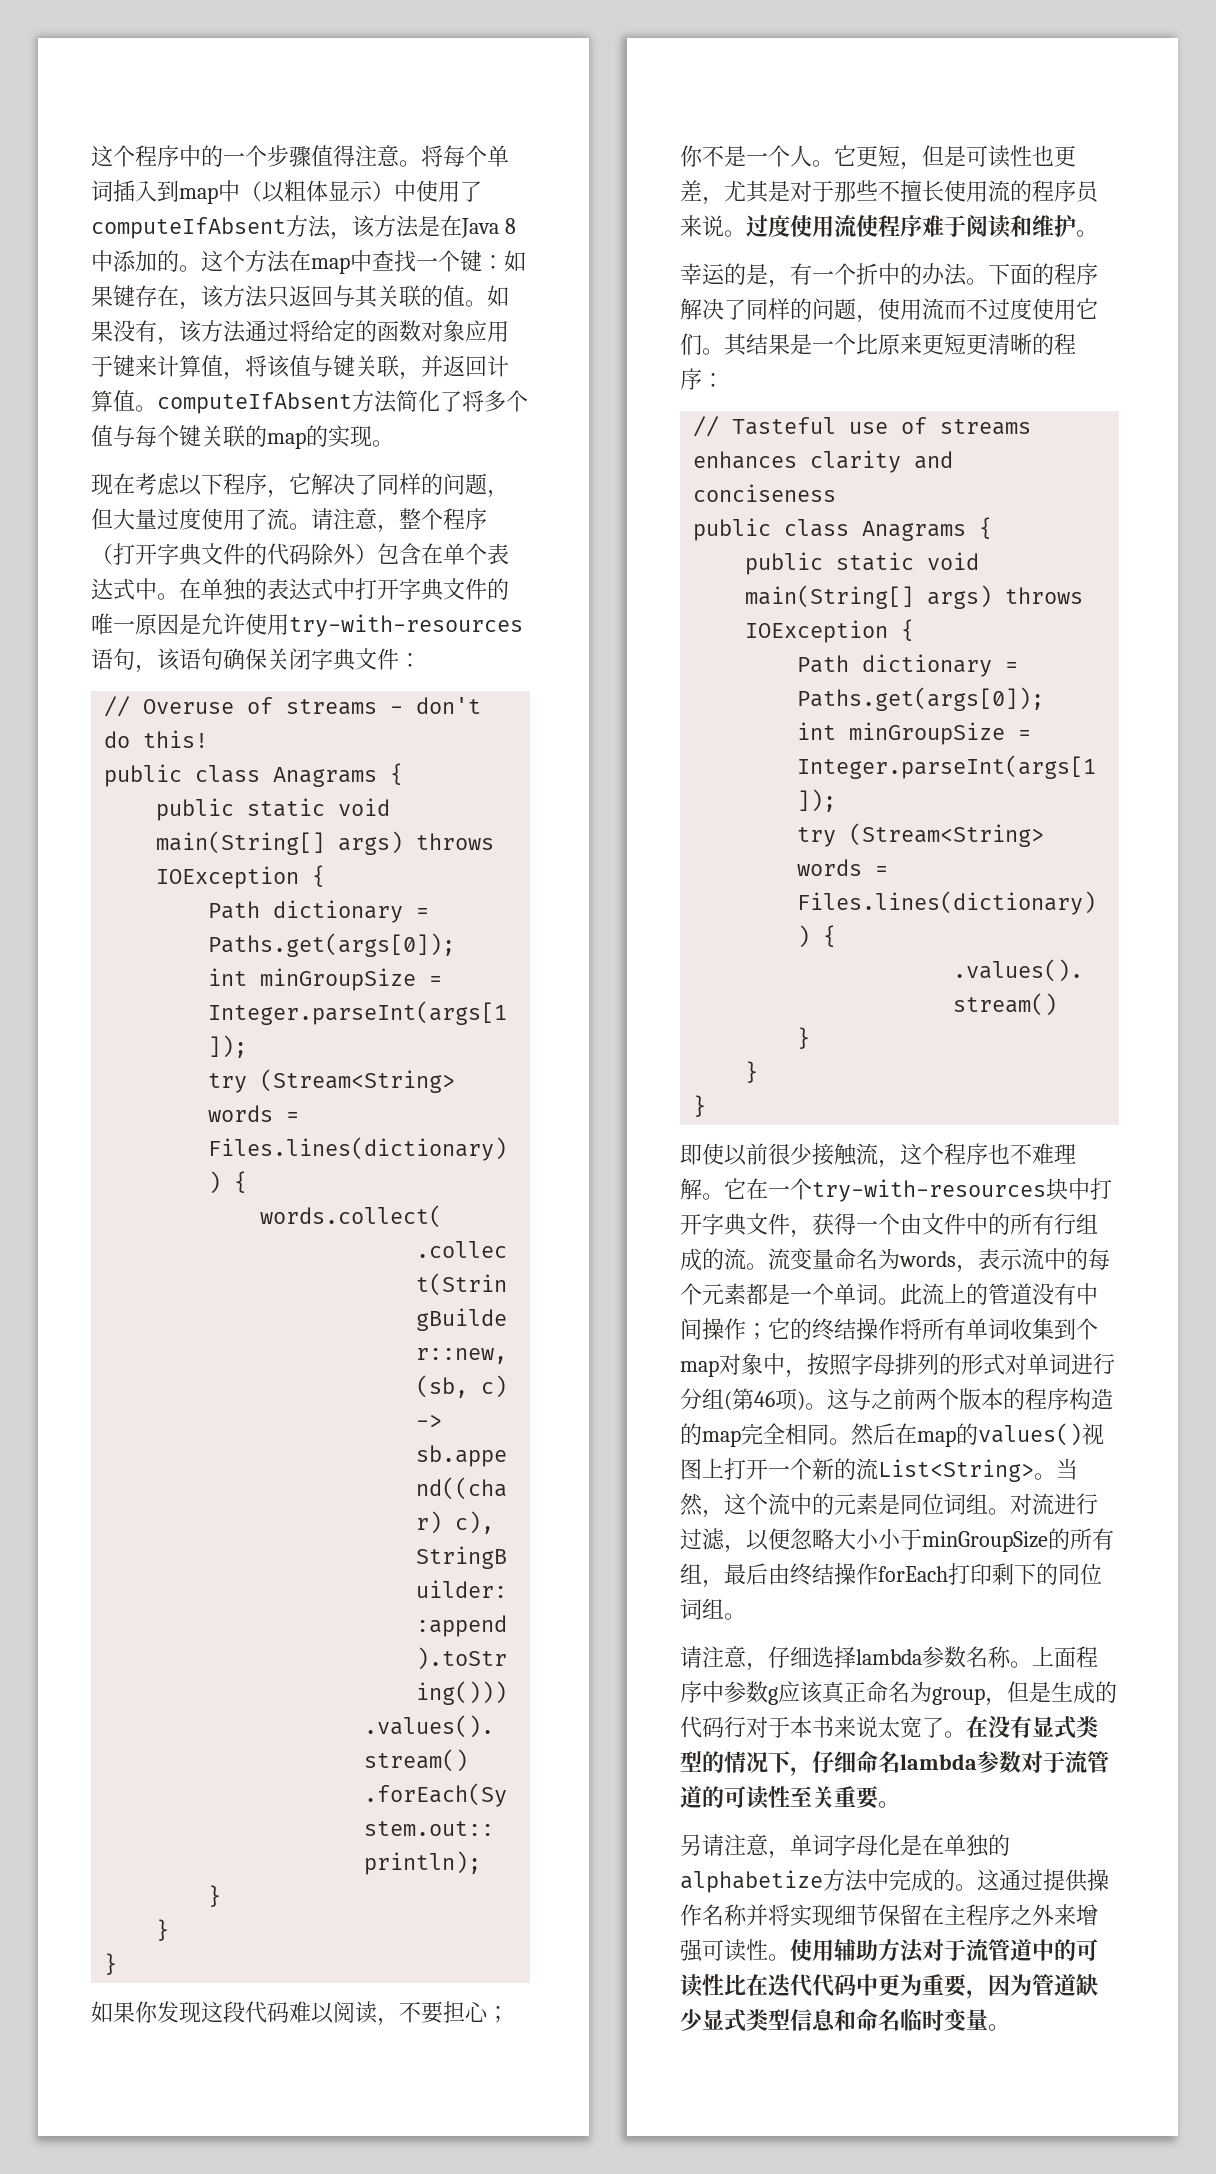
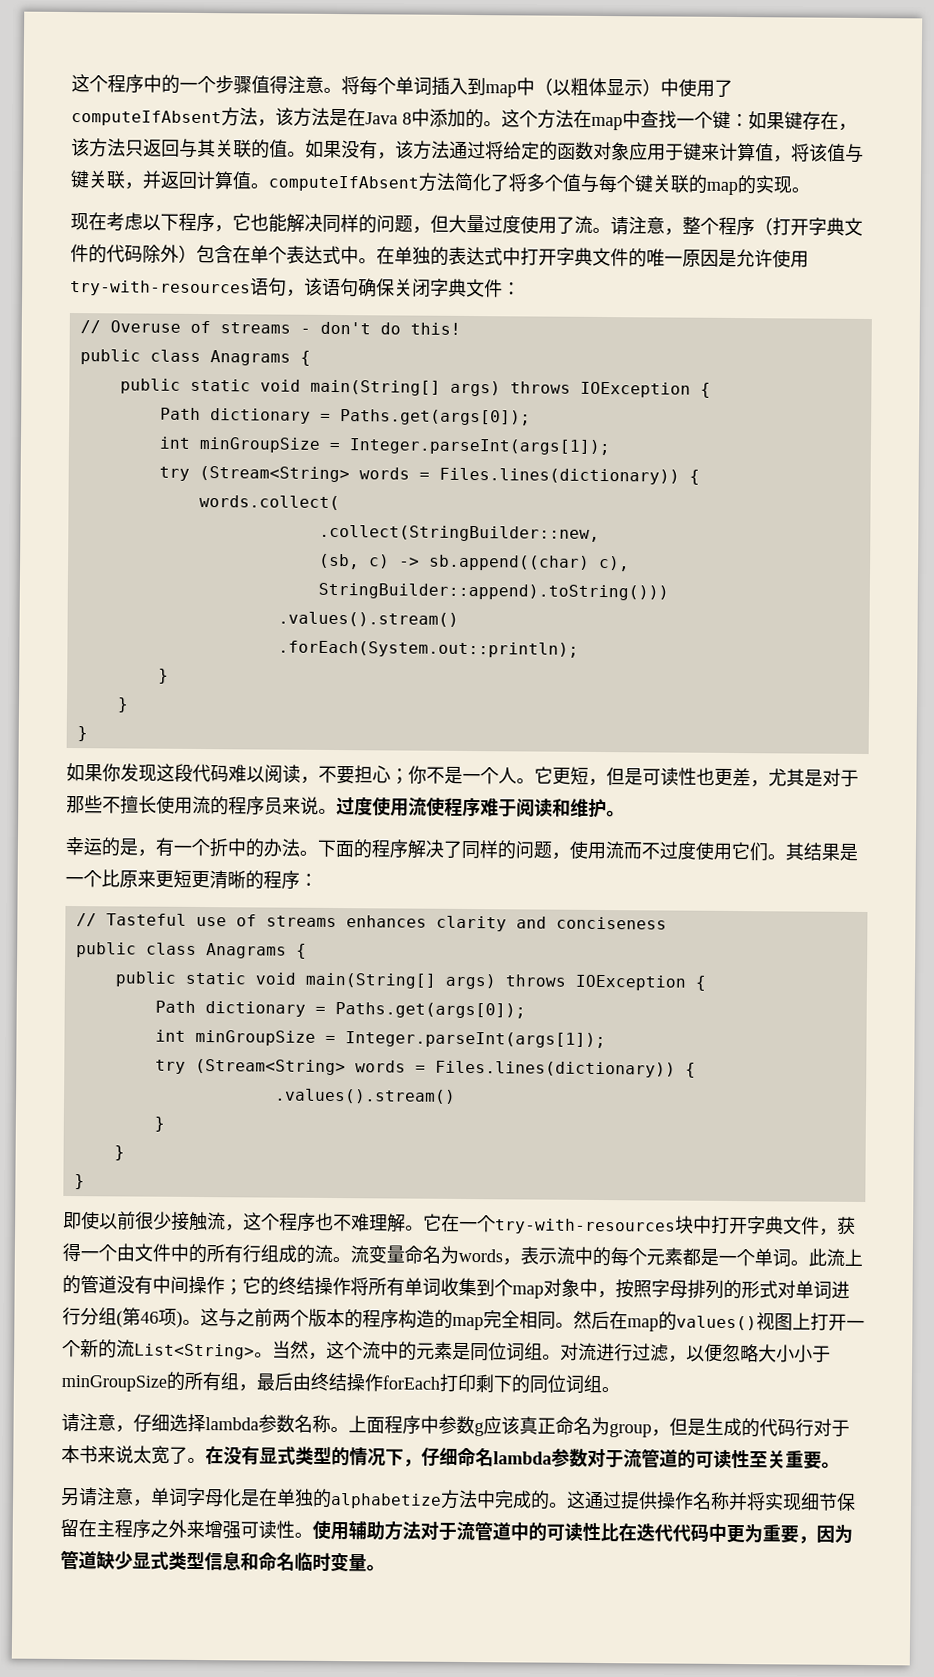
- 现在考虑以下程序，它解决了同样的问题，但大量过度使用了流。
+ 现在考虑以下程序，它也能解决同样的问题，但大量过度使用了流。

